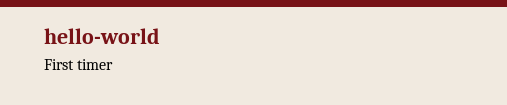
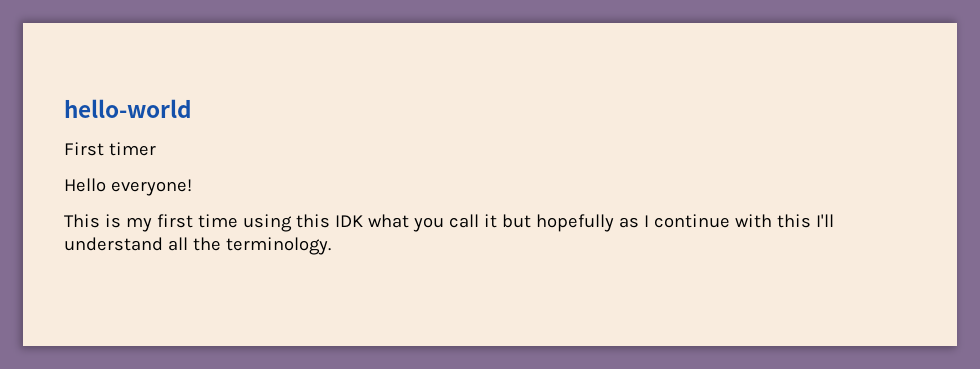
+ Hello everyone!
+ This is my first time using this IDK what you call it but hopefully as I continue with this I'll understand all the terminology.

